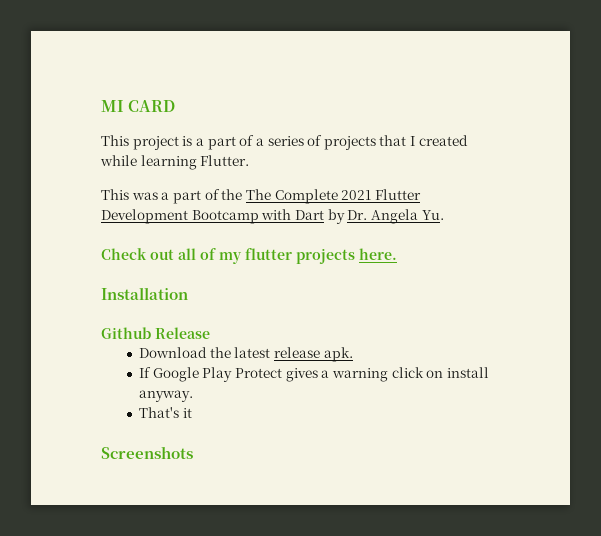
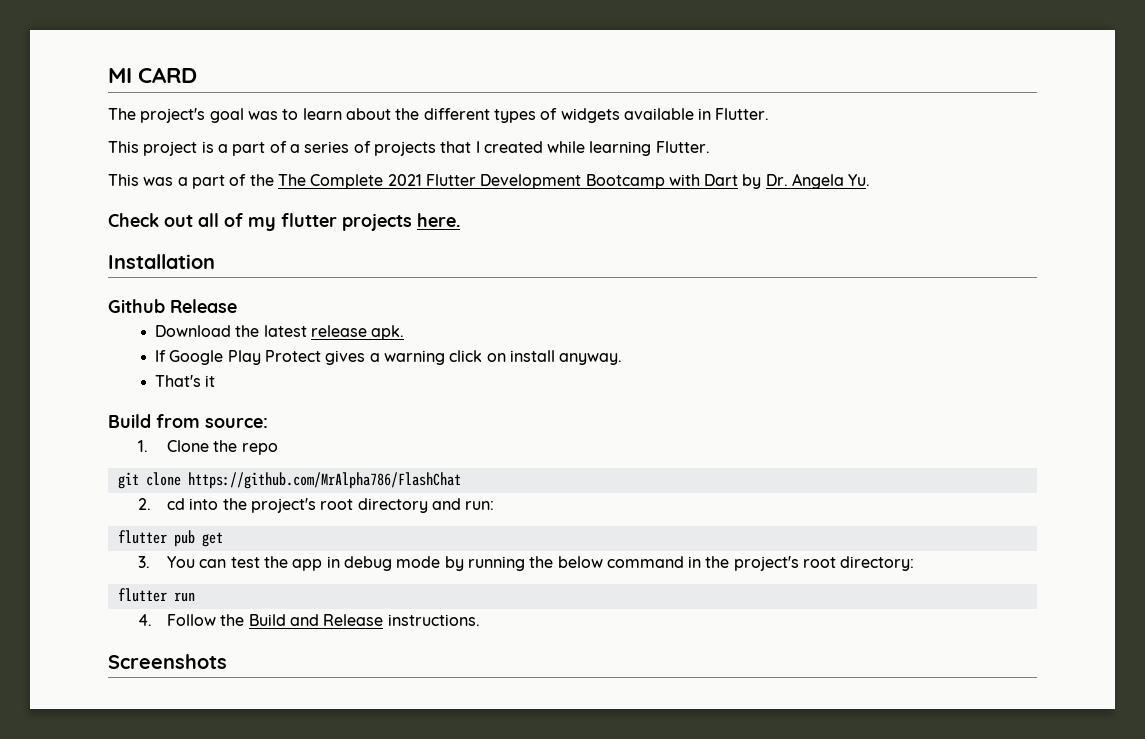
+ The project's goal was to learn about the different types of widgets available in Flutter.
+ Build from source:
+ 1. Clone the repo
+ git clone https://github.com/MrAlpha786/FlashChat
+ 2. cd into the project's root directory and run:
+ flutter pub get
+ 3. You can test the app in debug mode by running the below command in the project's root directory:
+ flutter run
+ 4. Follow the Build and Release instructions.

